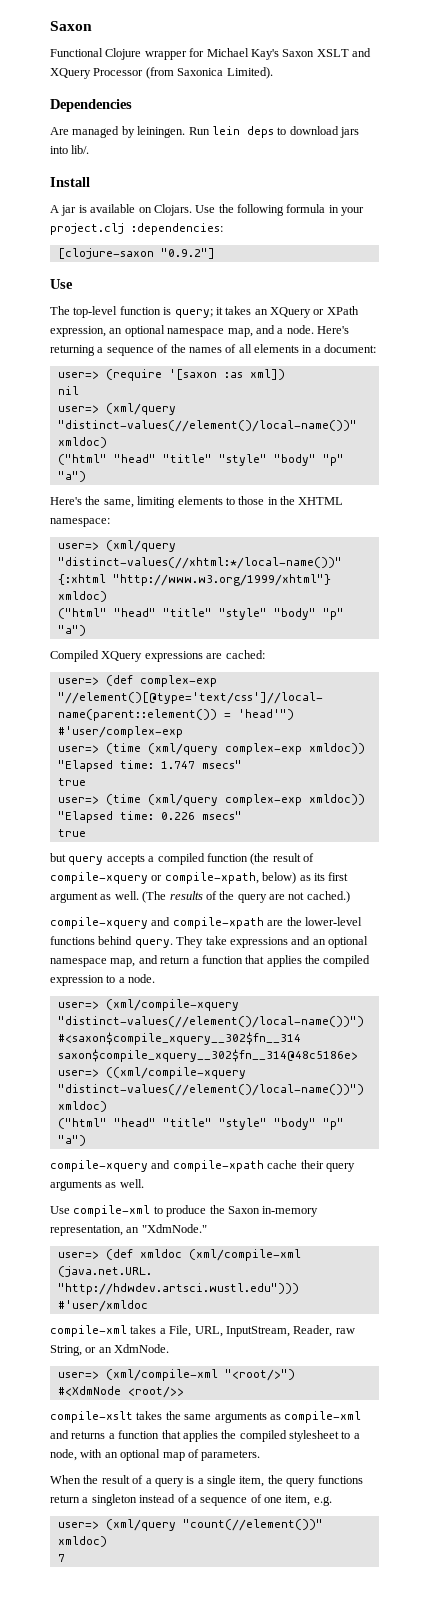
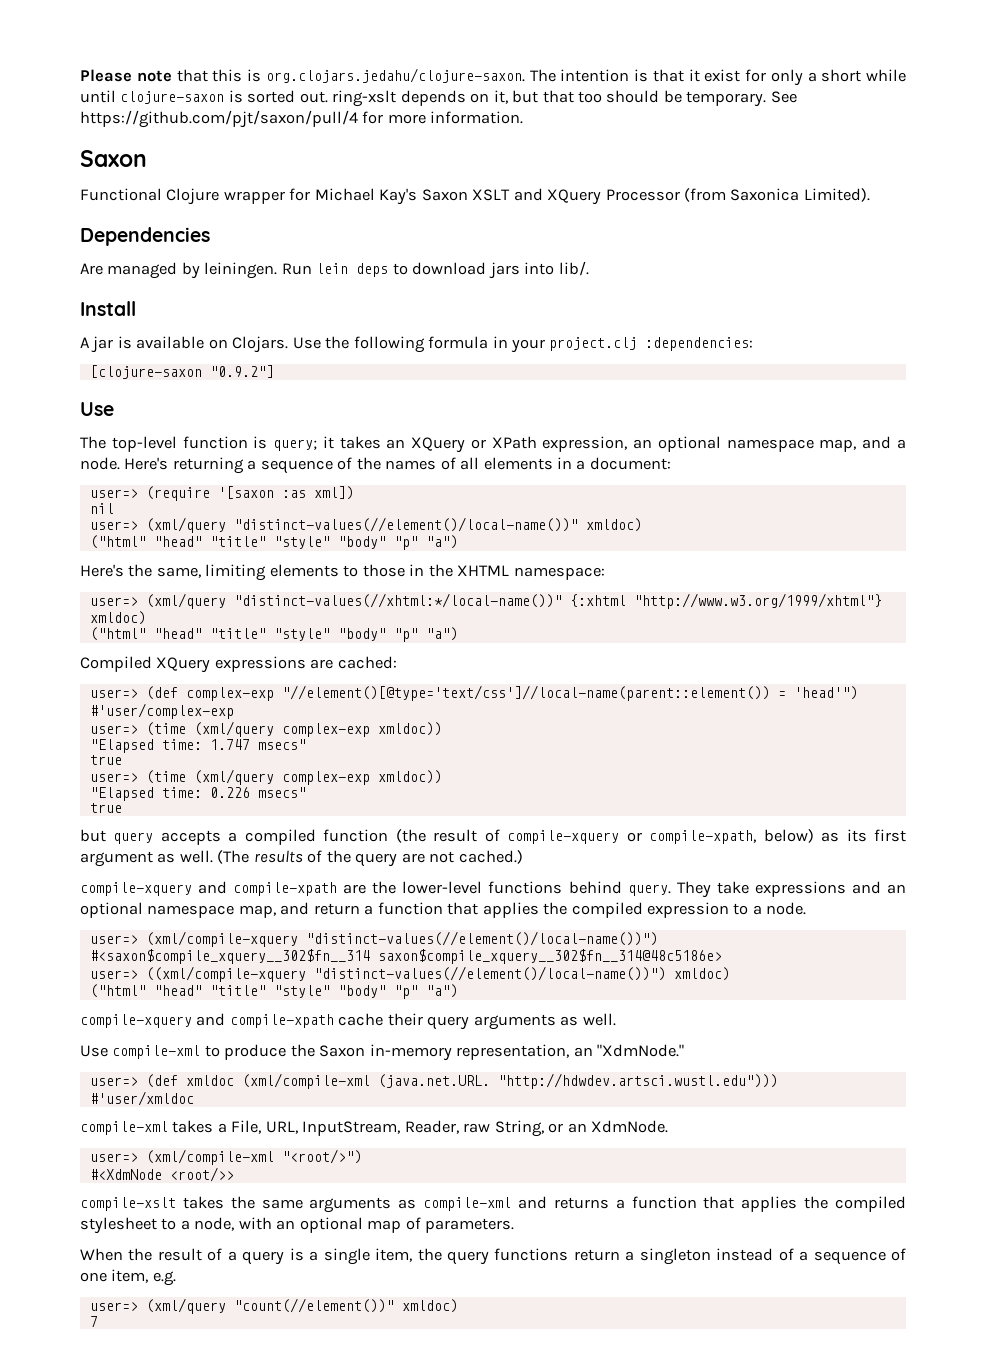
+ Please note that this is org.clojars.jedahu/clojure-saxon. The intention is that it exist for only a short while until clojure-saxon is sorted out. ring-xslt depends on it, but that too should be temporary. See https://github.com/pjt/saxon/pull/4 for more information.

